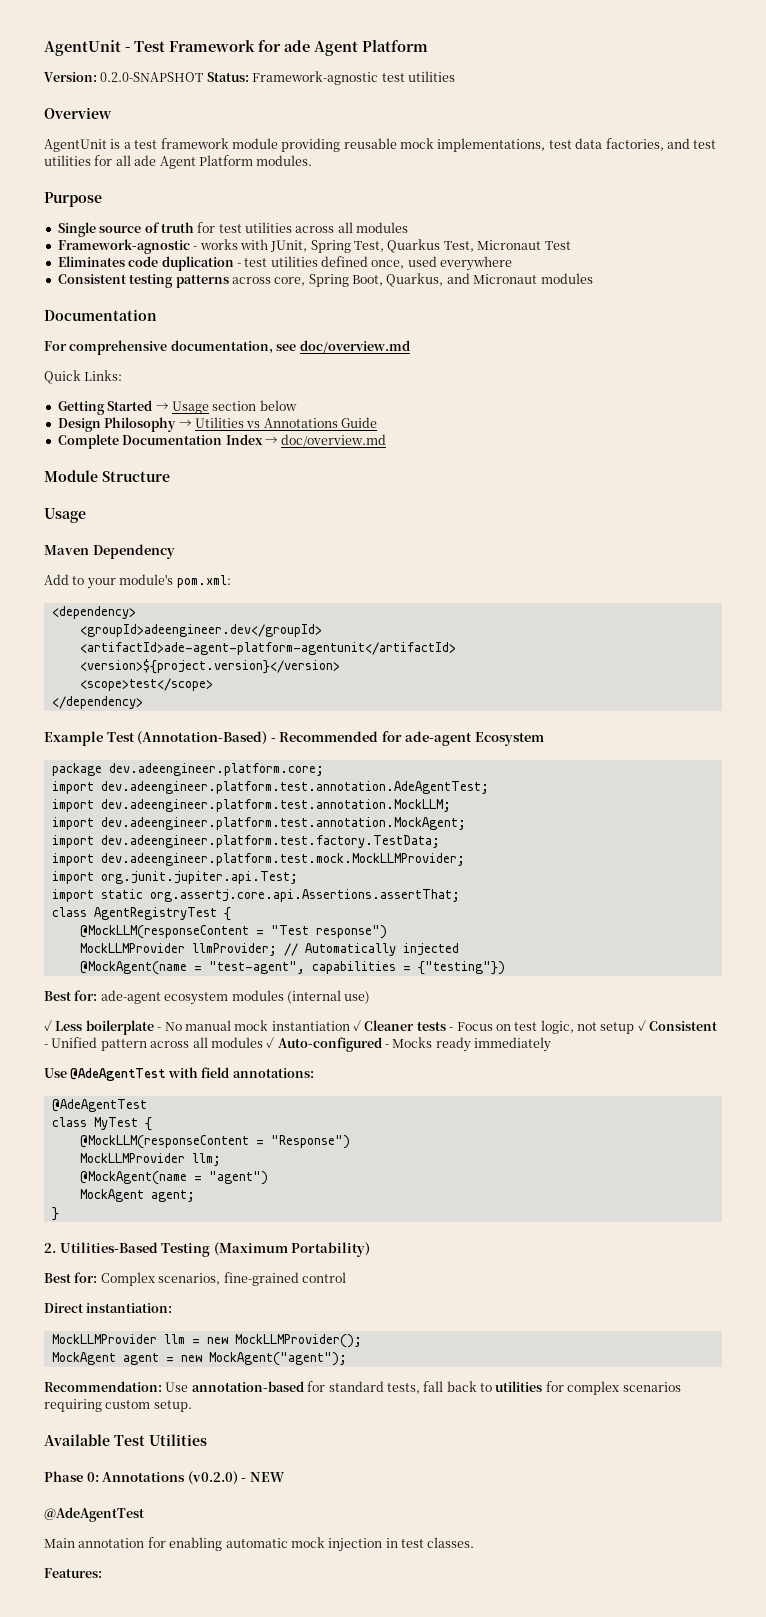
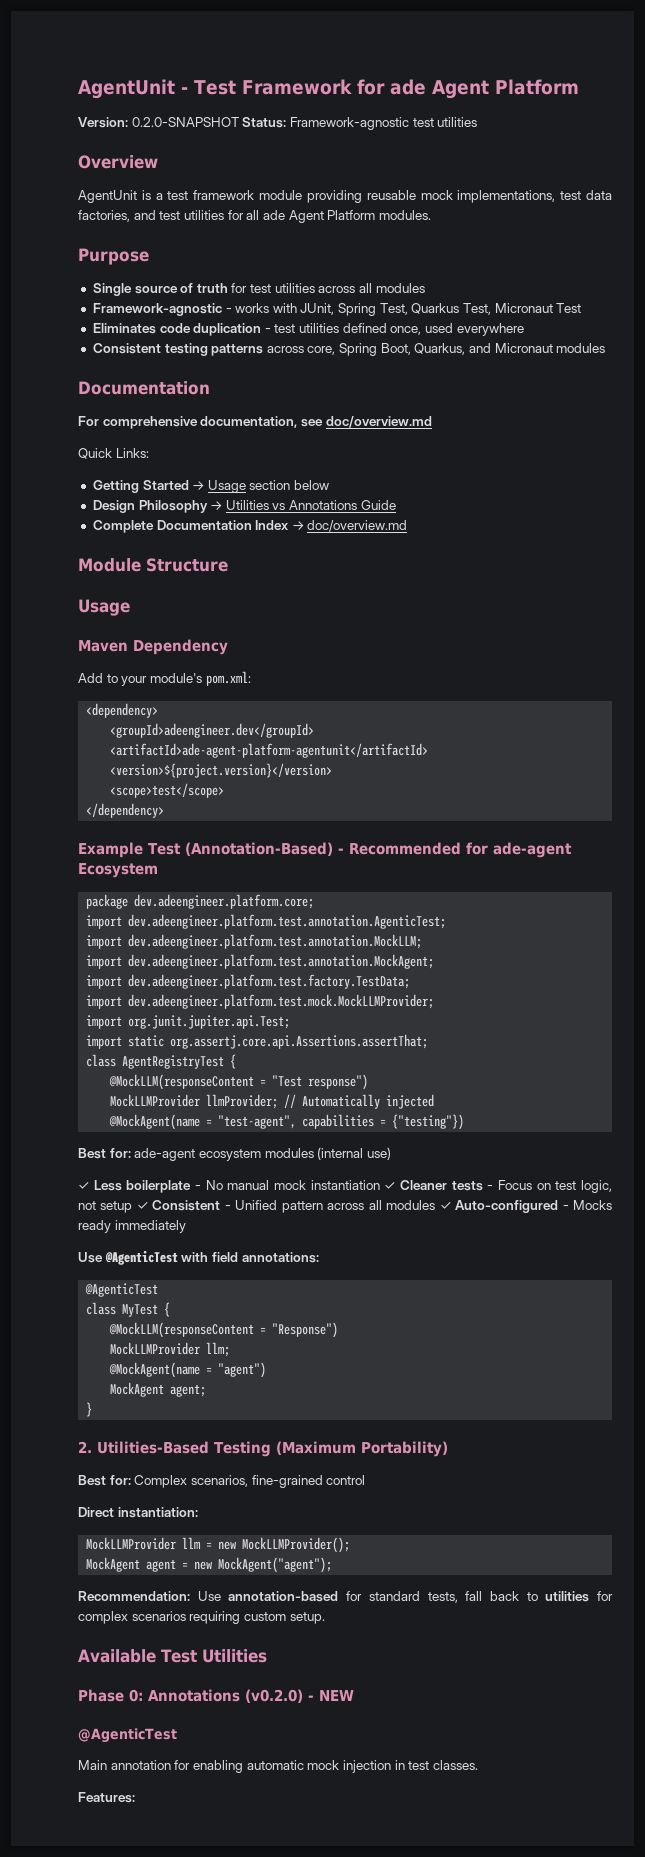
- import dev.adeengineer.platform.test.annotation.AdeAgentTest;
+ import dev.adeengineer.platform.test.annotation.AgenticTest;
- Use @AdeAgentTest with field annotations:
- @AdeAgentTest
+ Use @AgenticTest with field annotations:
+ @AgenticTest
  Phase 0: Annotations (v0.2.0) - NEW
- @AdeAgentTest
+ @AgenticTest

